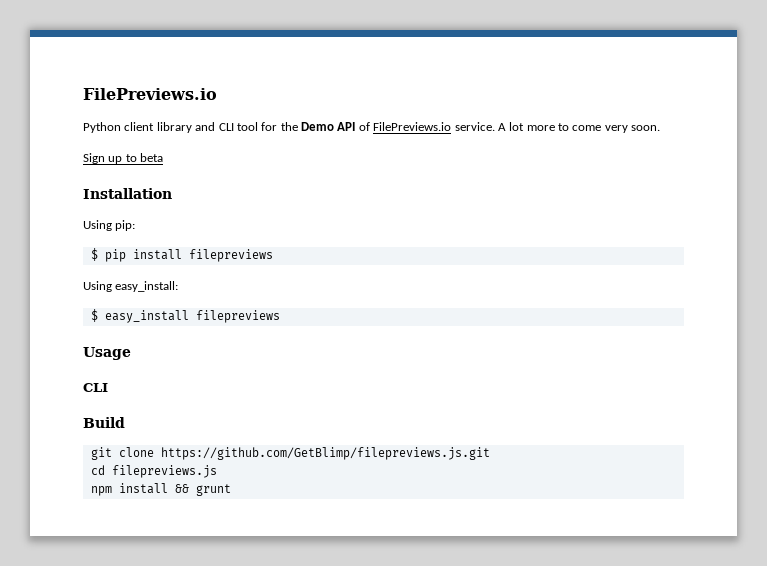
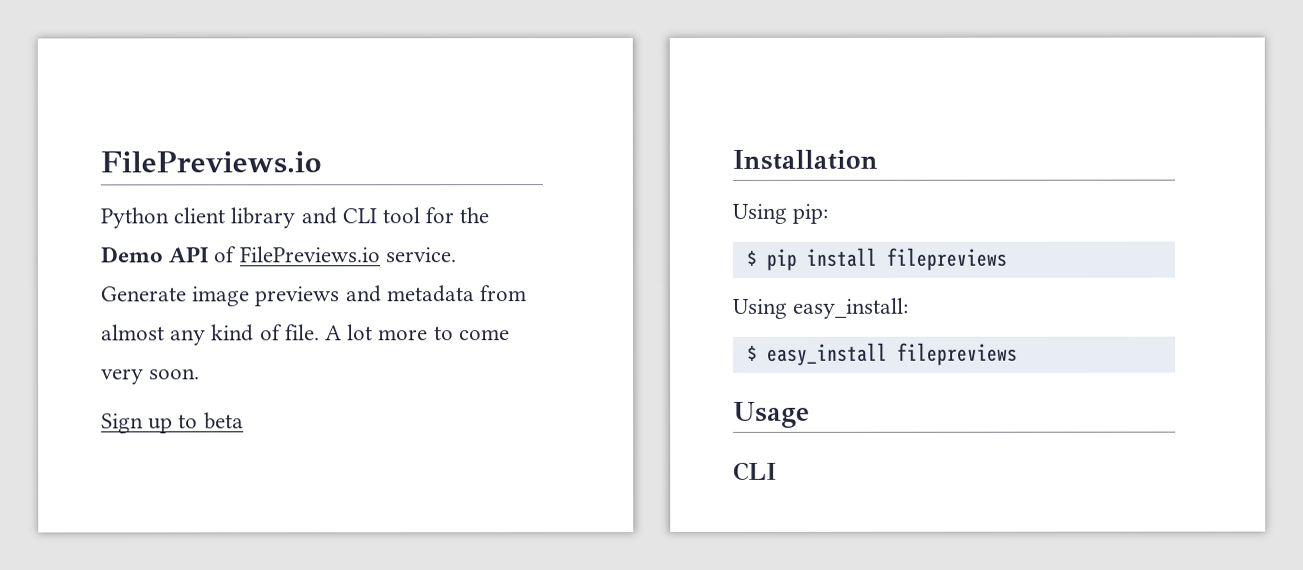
+ Generate image previews and metadata from almost any kind of file.
- Build
- git clone https://github.com/GetBlimp/filepreviews.js.git
- cd filepreviews.js
- npm install && grunt

